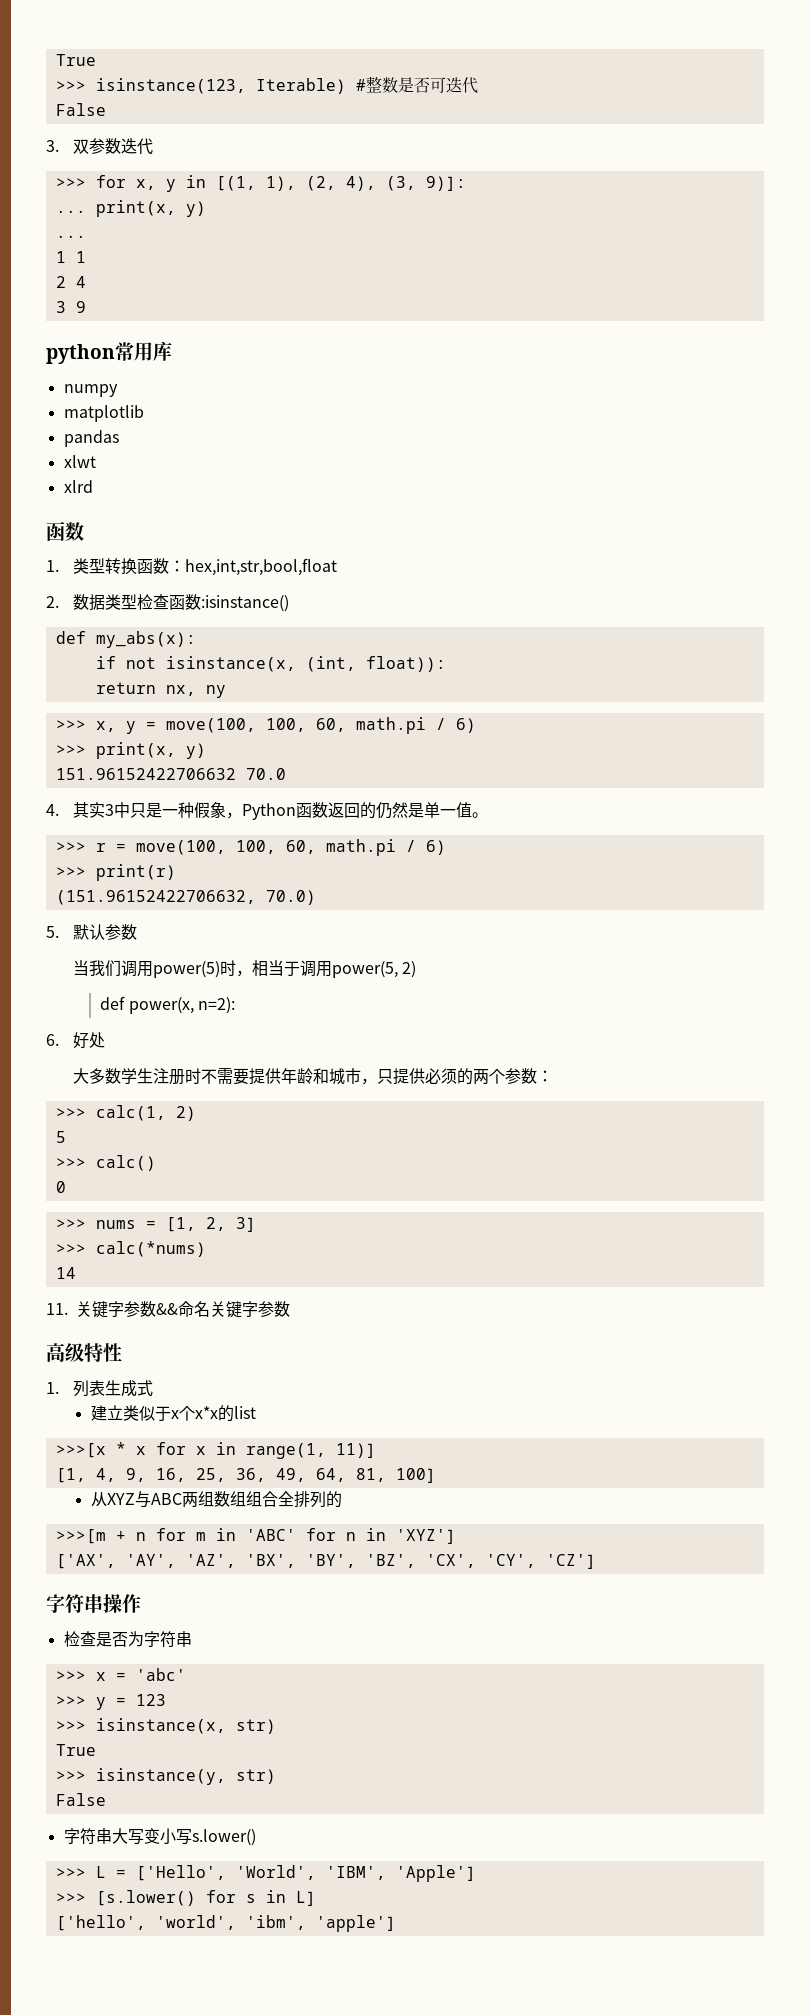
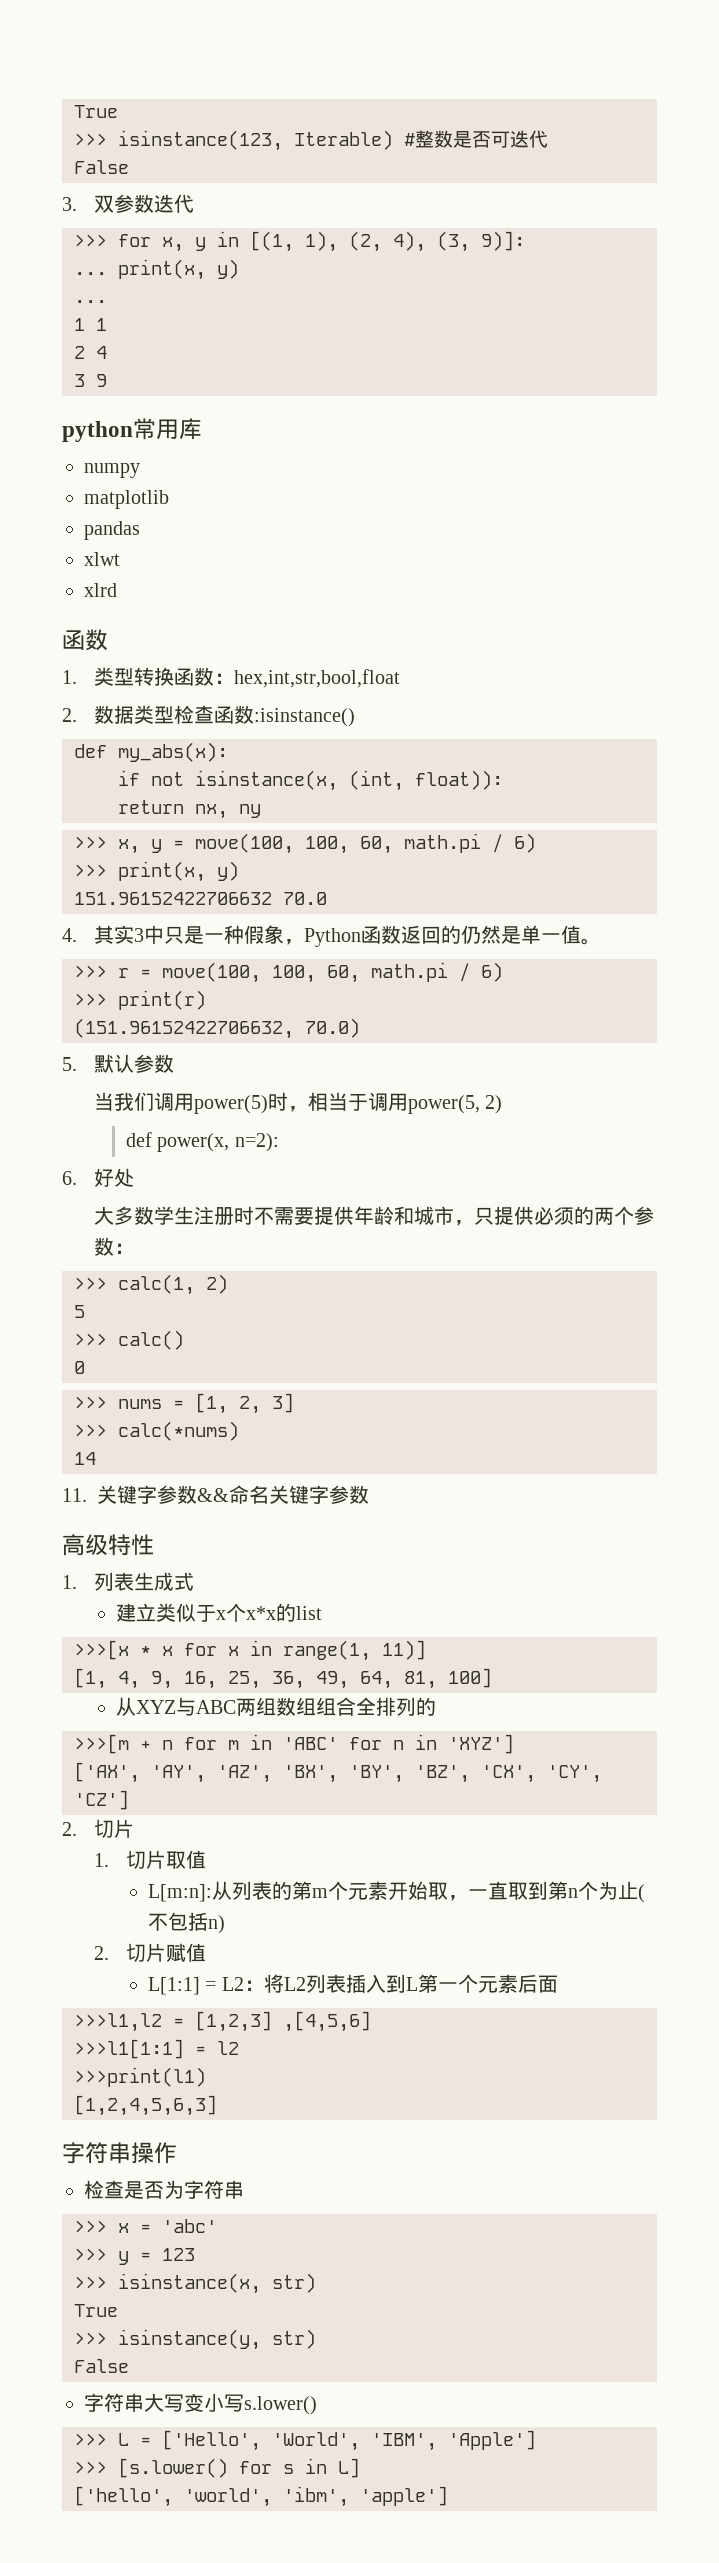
  ['AX', 'AY', 'AZ', 'BX', 'BY', 'BZ', 'CX', 'CY', 'CZ']
+ 2.切片
+ 1.切片取值
+ L[m:n]:从列表的第m个元素开始取，一直取到第n个为止(不包括n)
+ 2.切片赋值
+ L[1:1] = L2：将L2列表插入到L第一个元素后面
+ >>>l1,l2 = [1,2,3] ,[4,5,6]
+ >>>l1[1:1] = l2
+ >>>print(l1)
+ [1,2,4,5,6,3]

